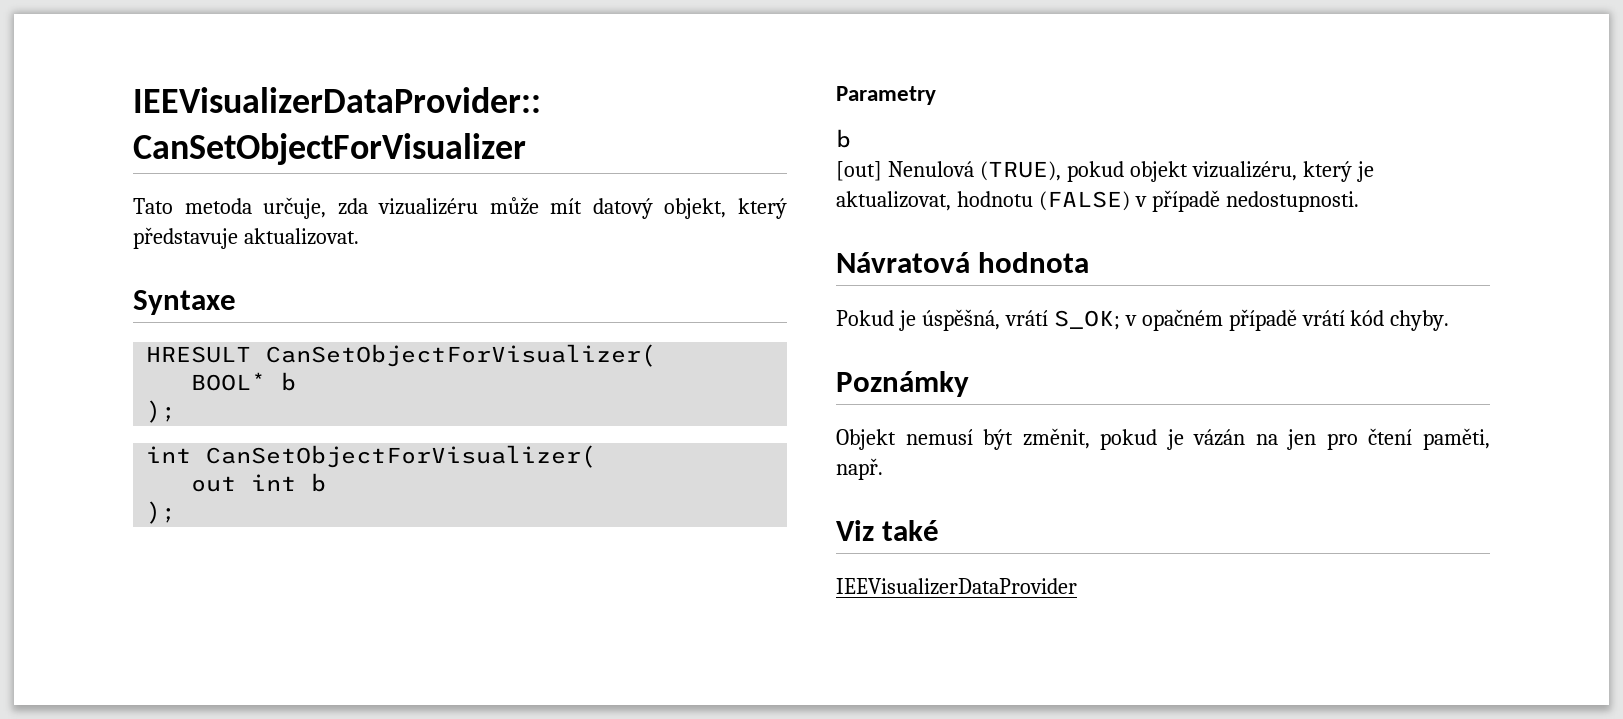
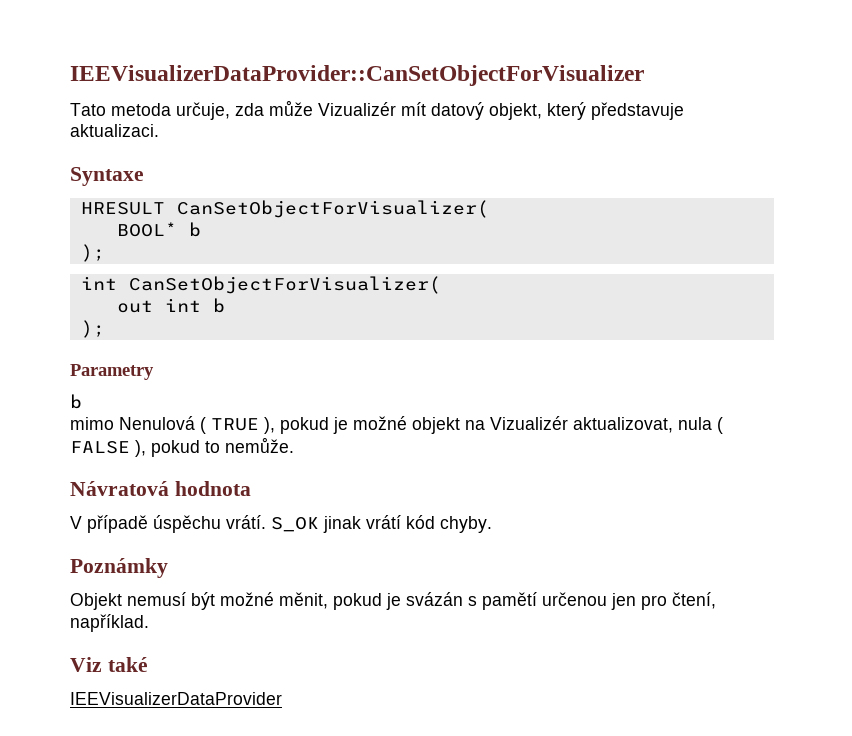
- Tato metoda určuje, zda vizualizéru může mít datový objekt, který představuje aktualizovat.
+ Tato metoda určuje, zda může Vizualizér mít datový objekt, který představuje aktualizaci.
- [out] Nenulová (TRUE), pokud objekt vizualizéru, který je aktualizovat, hodnotu (FALSE) v případě nedostupnosti.
+ mimo Nenulová ( TRUE ), pokud je možné objekt na Vizualizér aktualizovat, nula ( FALSE ), pokud to nemůže.
  Návratová hodnota
- Pokud je úspěšná, vrátí S_OK; v opačném případě vrátí kód chyby.
+ V případě úspěchu vrátí. S_OK jinak vrátí kód chyby.
- Objekt nemusí být změnit, pokud je vázán na jen pro čtení paměti, např.
+ Objekt nemusí být možné měnit, pokud je svázán s pamětí určenou jen pro čtení, například.

